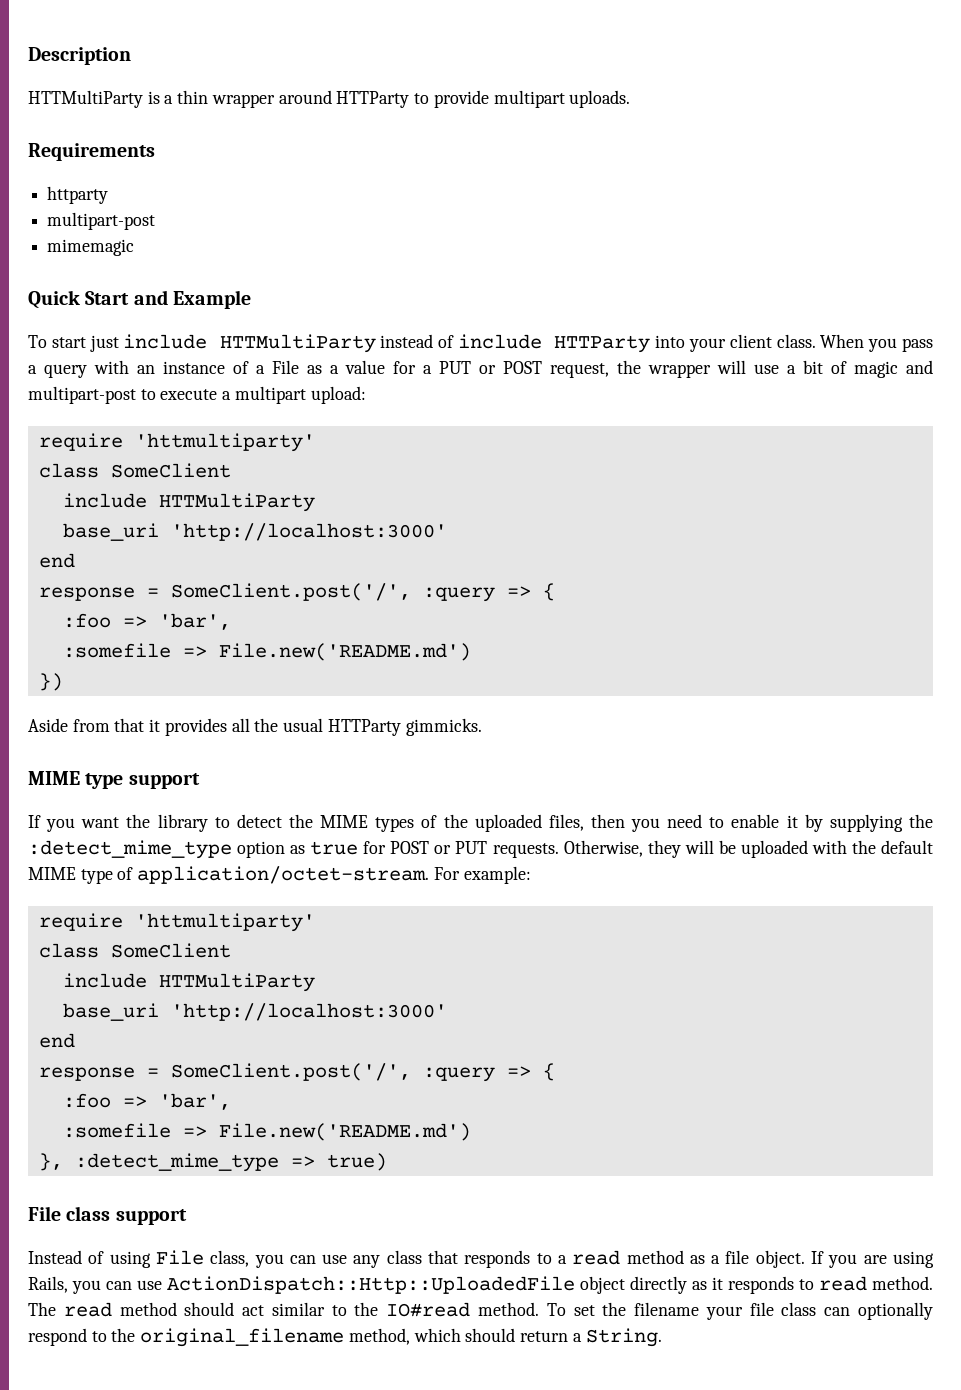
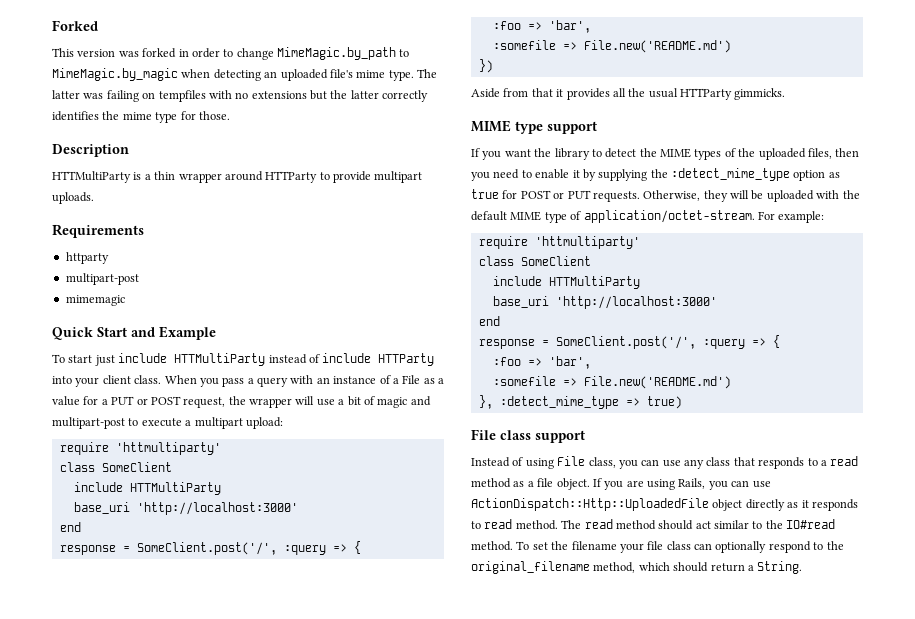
+ Forked
+ This version was forked in order to change MimeMagic.by_path to MimeMagic.by_magic when detecting an uploaded file's mime type. The latter was failing on tempfiles with no extensions but the latter correctly identifies the mime type for those.

